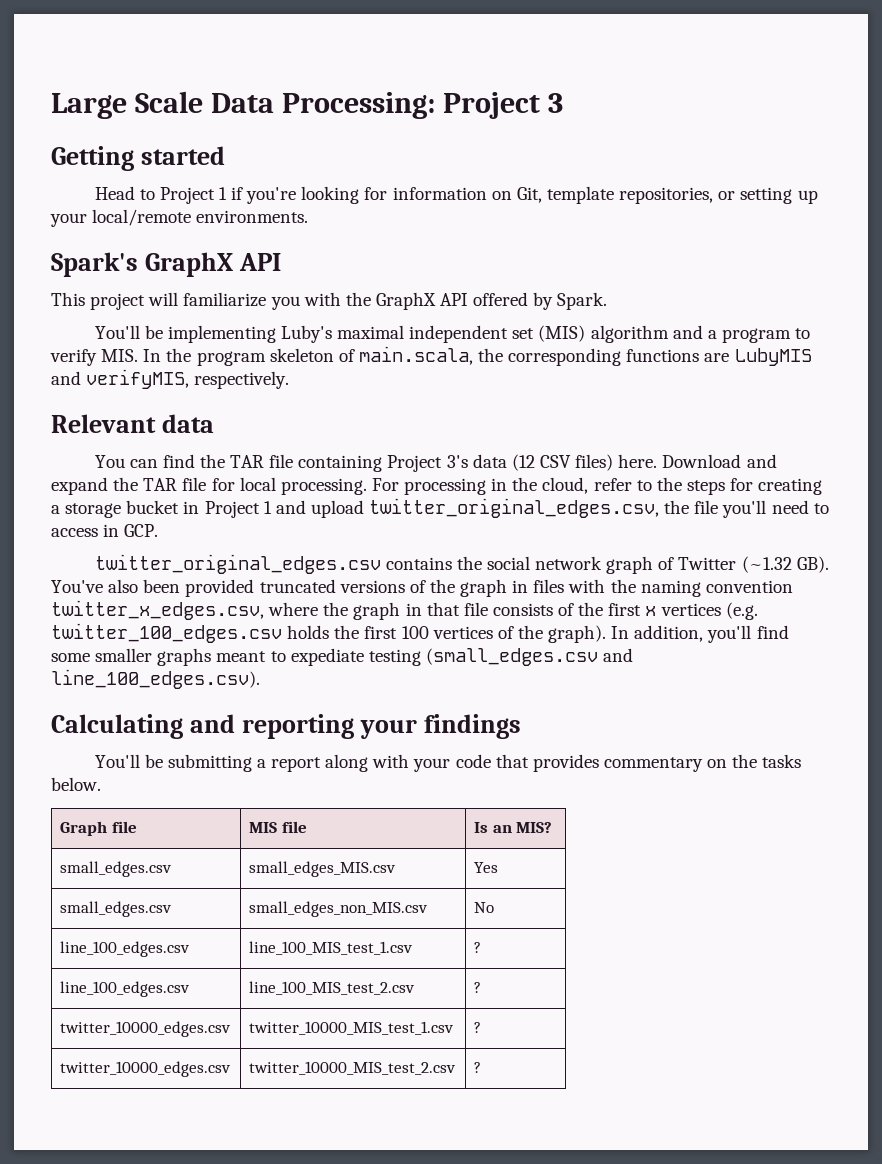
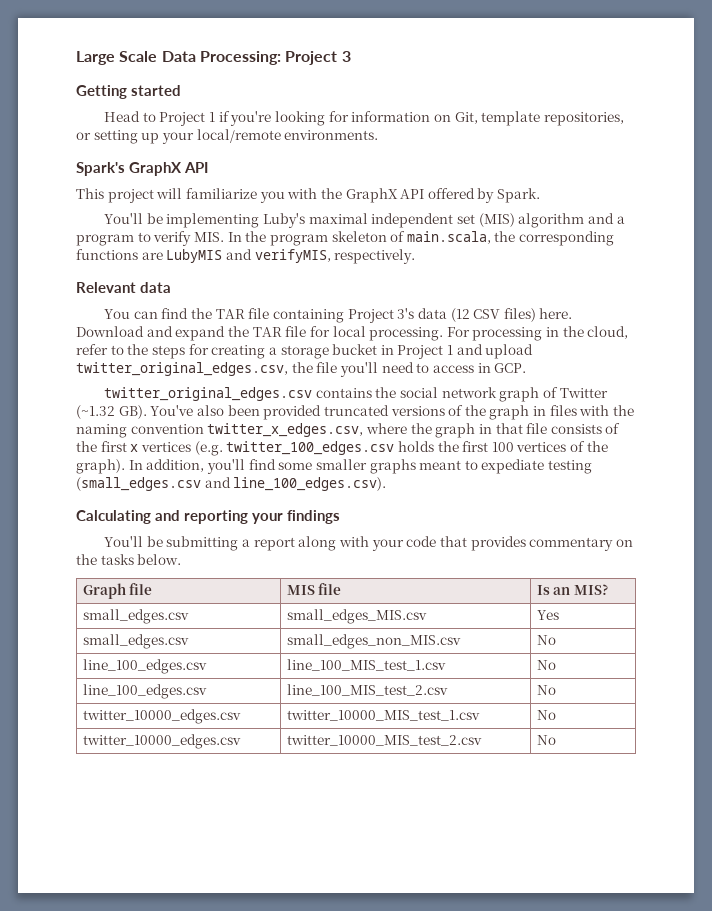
- line_100_edges.csv | line_100_MIS_test_1.csv | ?
+ line_100_edges.csv | line_100_MIS_test_1.csv | No
- line_100_edges.csv | line_100_MIS_test_2.csv | ?
+ line_100_edges.csv | line_100_MIS_test_2.csv | No
- twitter_10000_edges.csv | twitter_10000_MIS_test_1.csv | ?
+ twitter_10000_edges.csv | twitter_10000_MIS_test_1.csv | No
- twitter_10000_edges.csv | twitter_10000_MIS_test_2.csv | ?
+ twitter_10000_edges.csv | twitter_10000_MIS_test_2.csv | No

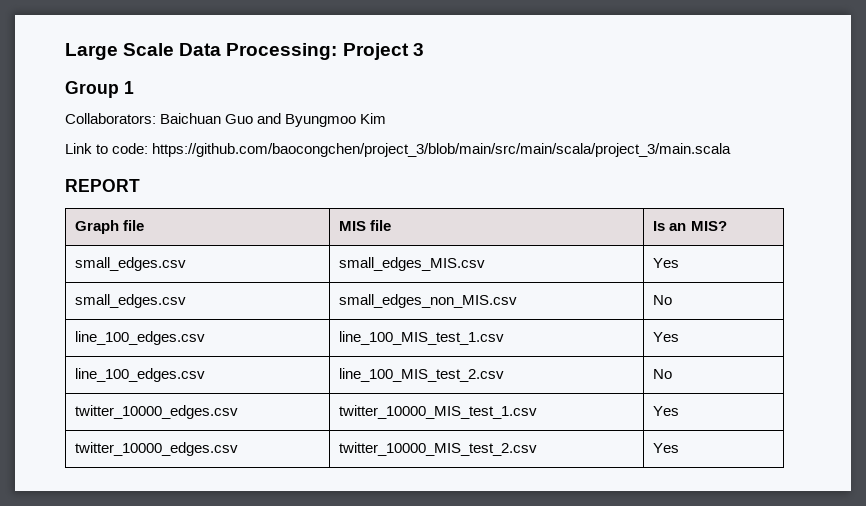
- Getting started
- Head to Project 1 if you're looking for information on Git, template repositories, or setting up your local/remote environments.
- Spark's GraphX API
- This project will familiarize you with the GraphX API offered by Spark.
- You'll be implementing Luby's maximal independent set (MIS) algorithm and a program to verify MIS. In the program skeleton of main.scala, the corresponding functions are LubyMIS and verifyMIS, respectively.
- Relevant data
- You can find the TAR file containing Project 3's data (12 CSV files) here. Download and expand the TAR file for local processing. For processing in the cloud, refer to the steps for creating a storage bucket in Project 1 and upload twitter_original_edges.csv, the file you'll need to access in GCP.
- twitter_original_edges.csv contains the social network graph of Twitter (~1.32 GB). You've also been provided truncated versions of the graph in files with the naming convention twitter_x_edges.csv, where the graph in that file consists of the first x vertices (e.g. twitter_100_edges.csv holds the first 100 vertices of the graph). In addition, you'll find some smaller graphs meant to expediate testing (small_edges.csv and line_100_edges.csv).
- Calculating and reporting your findings
- You'll be submitting a report along with your code that provides commentary on the tasks below.
+ Group 1
+ Collaborators: Baichuan Guo and Byungmoo Kim
+ Link to code: https://github.com/baocongchen/project_3/blob/main/src/main/scala/project_3/main.scala
+ REPORT
- line_100_edges.csv | line_100_MIS_test_1.csv | No
+ line_100_edges.csv | line_100_MIS_test_1.csv | Yes
- twitter_10000_edges.csv | twitter_10000_MIS_test_1.csv | No
+ twitter_10000_edges.csv | twitter_10000_MIS_test_1.csv | Yes
- twitter_10000_edges.csv | twitter_10000_MIS_test_2.csv | No
+ twitter_10000_edges.csv | twitter_10000_MIS_test_2.csv | Yes

